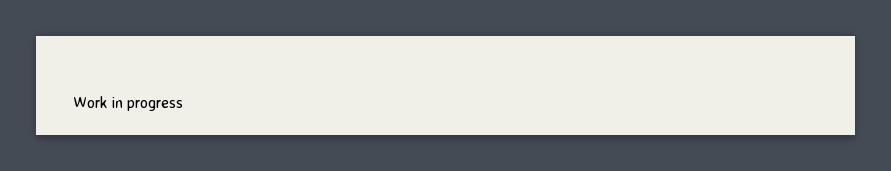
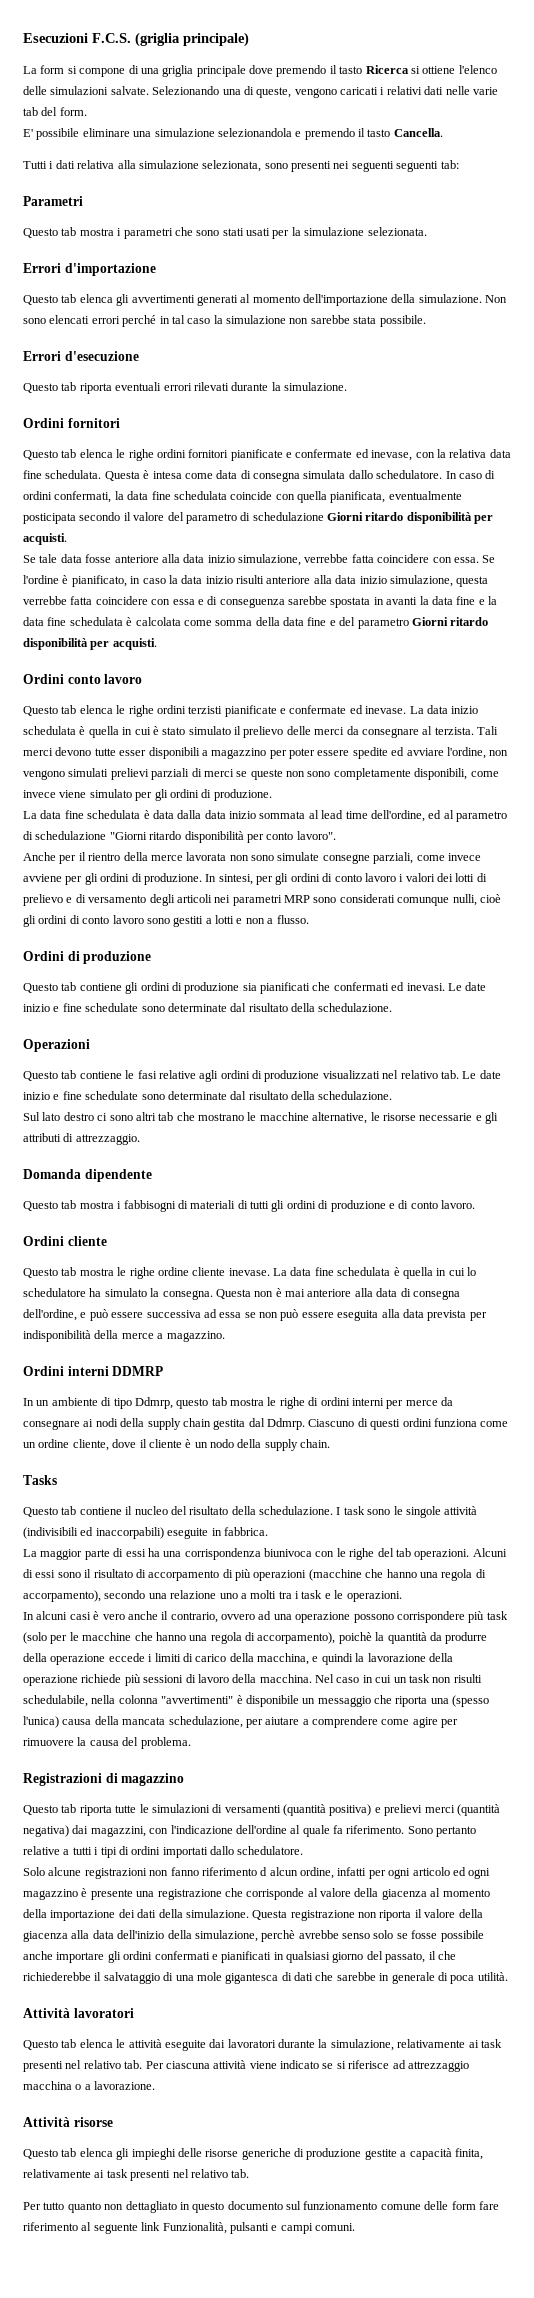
- Work in progress
+ Esecuzioni F.C.S. (griglia principale)
+ La form si compone di una griglia principale dove premendo il tasto Ricerca si ottiene l'elenco delle simulazioni salvate. Selezionando una di queste, vengono caricati i relativi dati nelle varie tab del form.
+ E' possibile eliminare una simulazione selezionandola e premendo il tasto Cancella.
+ Tutti i dati relativa alla simulazione selezionata, sono presenti nei seguenti seguenti tab:
+ Parametri
+ Questo tab mostra i parametri che sono stati usati per la simulazione selezionata.
+ Errori d'importazione
+ Questo tab elenca gli avvertimenti generati al momento dell'importazione della simulazione. Non sono elencati errori perché in tal caso la simulazione non sarebbe stata possibile.
+ Errori d'esecuzione
+ Questo tab riporta eventuali errori rilevati durante la simulazione.
+ Ordini fornitori
+ Questo tab elenca le righe ordini fornitori pianificate e confermate ed inevase, con la relativa data fine schedulata. Questa è intesa come data di consegna simulata dallo schedulatore. In caso di ordini confermati, la data fine schedulata coincide con quella pianificata, eventualmente posticipata secondo il valore del parametro di schedulazione Giorni ritardo disponibilità per acquisti.
+ Se tale data fosse anteriore alla data inizio simulazione, verrebbe fatta coincidere con essa. Se l'ordine è pianificato, in caso la data inizio risulti anteriore alla data inizio simulazione, questa verrebbe fatta coincidere con essa e di conseguenza sarebbe spostata in avanti la data fine e la data fine schedulata è calcolata come somma della data fine e del parametro Giorni ritardo disponibilità per acquisti.
+ Ordini conto lavoro
+ Questo tab elenca le righe ordini terzisti pianificate e confermate ed inevase. La data inizio schedulata è quella in cui è stato simulato il prelievo delle merci da consegnare al terzista. Tali merci devono tutte esser disponibili a magazzino per poter essere spedite ed avviare l'ordine, non vengono simulati prelievi parziali di merci se queste non sono completamente disponibili, come invece viene simulato per gli ordini di produzione.
+ La data fine schedulata è data dalla data inizio sommata al lead time dell'ordine, ed al parametro di schedulazione "Giorni ritardo disponibilità per conto lavoro".
+ Anche per il rientro della merce lavorata non sono simulate consegne parziali, come invece avviene per gli ordini di produzione. In sintesi, per gli ordini di conto lavoro i valori dei lotti di prelievo e di versamento degli articoli nei parametri MRP sono considerati comunque nulli, cioè gli ordini di conto lavoro sono gestiti a lotti e non a flusso.
+ Ordini di produzione
+ Questo tab contiene gli ordini di produzione sia pianificati che confermati ed inevasi. Le date inizio e fine schedulate sono determinate dal risultato della schedulazione.
+ Operazioni
+ Questo tab contiene le fasi relative agli ordini di produzione visualizzati nel relativo tab. Le date inizio e fine schedulate sono determinate dal risultato della schedulazione.
+ Sul lato destro ci sono altri tab che mostrano le macchine alternative, le risorse necessarie e gli attributi di attrezzaggio.
+ Domanda dipendente
+ Questo tab mostra i fabbisogni di materiali di tutti gli ordini di produzione e di conto lavoro.
+ Ordini cliente
+ Questo tab mostra le righe ordine cliente inevase. La data fine schedulata è quella in cui lo schedulatore ha simulato la consegna. Questa non è mai anteriore alla data di consegna dell'ordine, e può essere successiva ad essa se non può essere eseguita alla data prevista per indisponibilità della merce a magazzino.
+ Ordini interni DDMRP
+ In un ambiente di tipo Ddmrp, questo tab mostra le righe di ordini interni per merce da consegnare ai nodi della supply chain gestita dal Ddmrp. Ciascuno di questi ordini funziona come un ordine cliente, dove il cliente è un nodo della supply chain.
+ Tasks
+ Questo tab contiene il nucleo del risultato della schedulazione. I task sono le singole attività (indivisibili ed inaccorpabili) eseguite in fabbrica.
+ La maggior parte di essi ha una corrispondenza biunivoca con le righe del tab operazioni. Alcuni di essi sono il risultato di accorpamento di più operazioni (macchine che hanno una regola di accorpamento), secondo una relazione uno a molti tra i task e le operazioni.
+ In alcuni casi è vero anche il contrario, ovvero ad una operazione possono corrispondere più task (solo per le macchine che hanno una regola di accorpamento), poichè la quantità da produrre della operazione eccede i limiti di carico della macchina, e quindi la lavorazione della operazione richiede più sessioni di lavoro della macchina. Nel caso in cui un task non risulti schedulabile, nella colonna "avvertimenti" è disponibile un messaggio che riporta una (spesso l'unica) causa della mancata schedulazione, per aiutare a comprendere come agire per rimuovere la causa del problema.
+ Registrazioni di magazzino
+ Questo tab riporta tutte le simulazioni di versamenti (quantità positiva) e prelievi merci (quantità negativa) dai magazzini, con l'indicazione dell'ordine al quale fa riferimento. Sono pertanto relative a tutti i tipi di ordini importati dallo schedulatore.
+ Solo alcune registrazioni non fanno riferimento d alcun ordine, infatti per ogni articolo ed ogni magazzino è presente una registrazione che corrisponde al valore della giacenza al momento della importazione dei dati della simulazione. Questa registrazione non riporta il valore della giacenza alla data dell'inizio della simulazione, perchè avrebbe senso solo se fosse possibile anche importare gli ordini confermati e pianificati in qualsiasi giorno del passato, il che richiederebbe il salvataggio di una mole gigantesca di dati che sarebbe in generale di poca utilità.
+ Attività lavoratori
+ Questo tab elenca le attività eseguite dai lavoratori durante la simulazione, relativamente ai task presenti nel relativo tab. Per ciascuna attività viene indicato se si riferisce ad attrezzaggio macchina o a lavorazione.
+ Attività risorse
+ Questo tab elenca gli impieghi delle risorse generiche di produzione gestite a capacità finita, relativamente ai task presenti nel relativo tab.
+ Per tutto quanto non dettagliato in questo documento sul funzionamento comune delle form fare riferimento al seguente link Funzionalità, pulsanti e campi comuni.

